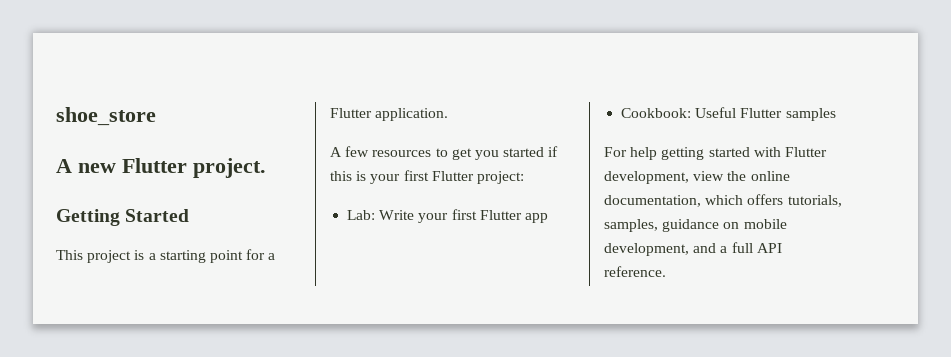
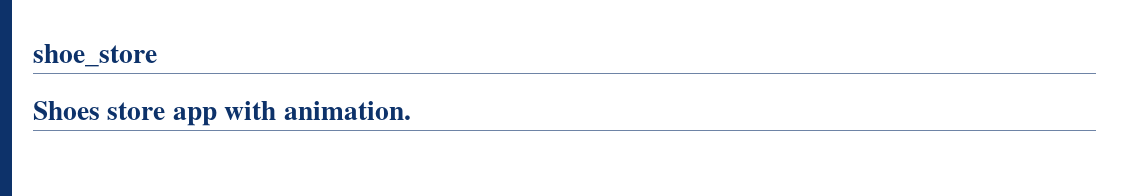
- A new Flutter project.
- Getting Started
- This project is a starting point for a Flutter application.
- A few resources to get you started if this is your first Flutter project:
- Lab: Write your first Flutter app
- Cookbook: Useful Flutter samples
- For help getting started with Flutter development, view the online documentation, which offers tutorials, samples, guidance on mobile development, and a full API reference.
+ Shoes store app with animation.

